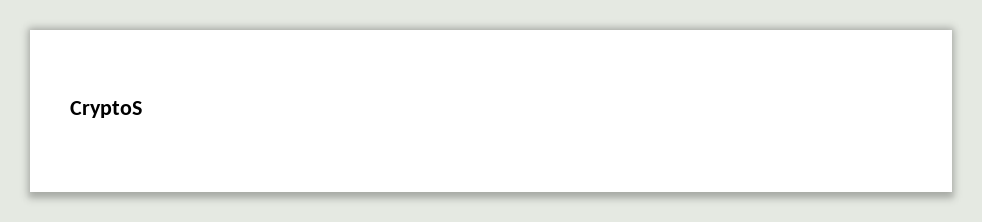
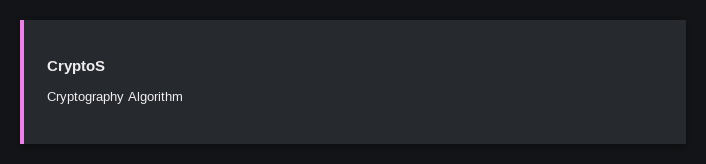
+ Cryptography Algorithm

